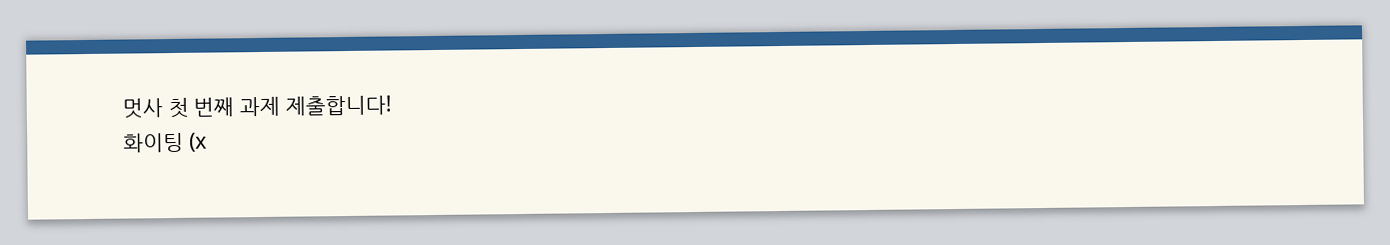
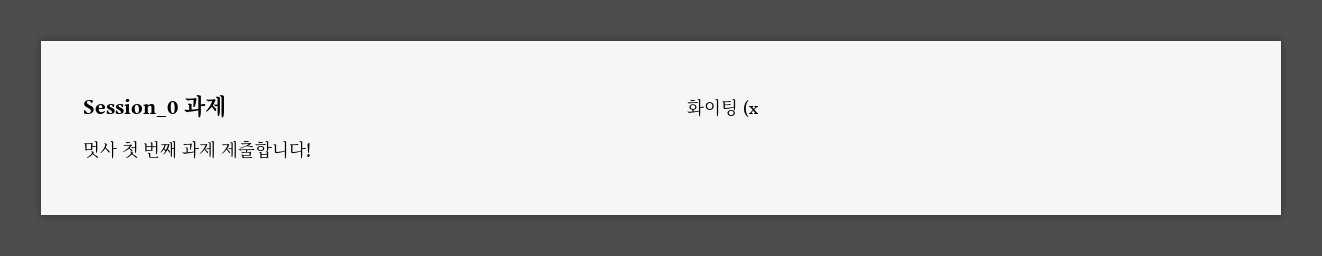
+ Session_0 과제

